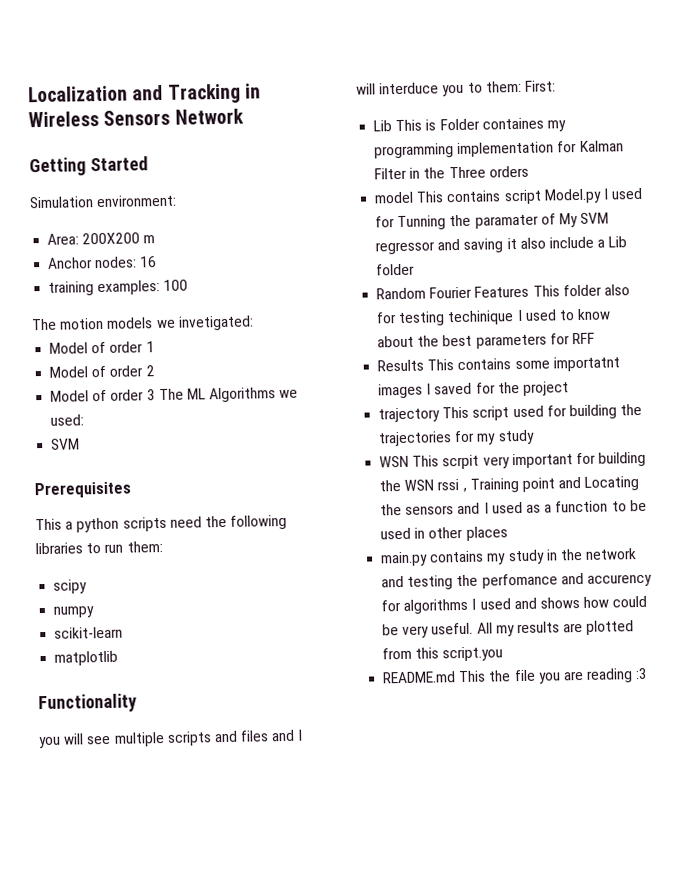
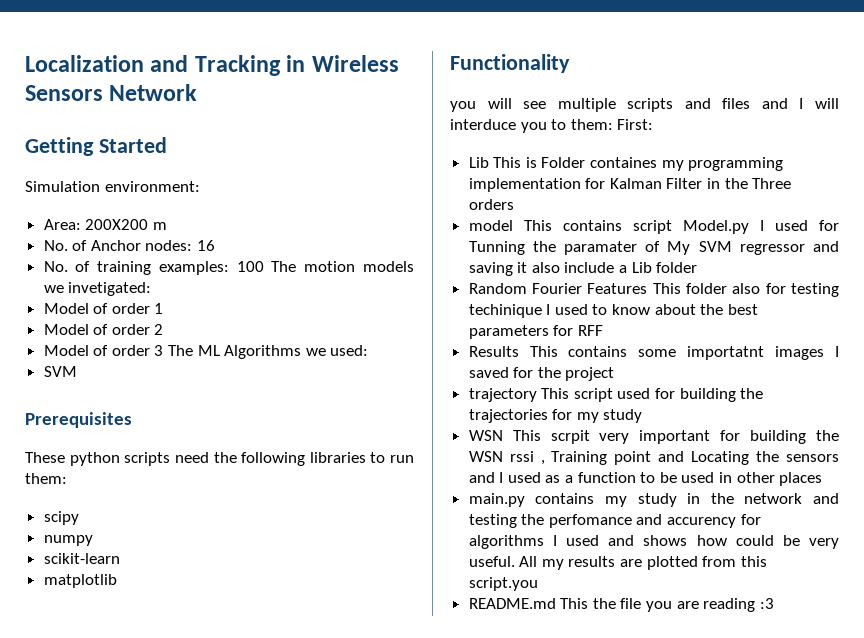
- Anchor nodes: 16
+ No. of Anchor nodes: 16
- training examples: 100
- The motion models we invetigated:
+ No. of training examples: 100 The motion models we invetigated:
- This a python scripts need the following libraries to run them:
+ These python scripts need the following libraries to run them:

